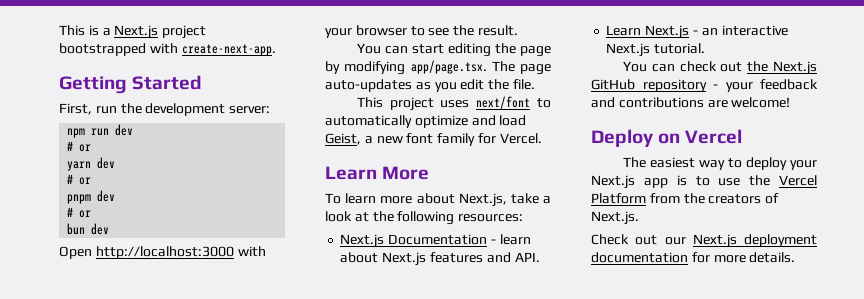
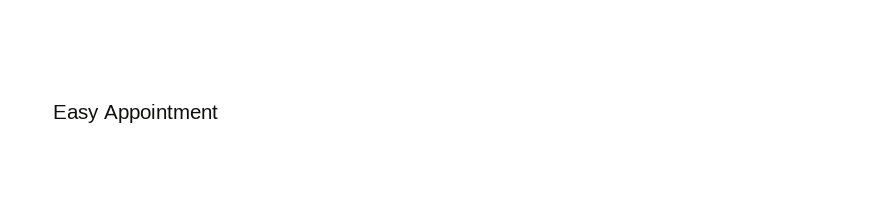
- This is a Next.js project bootstrapped with create-next-app.
- Getting Started
- First, run the development server:
- npm run dev
- # or
- yarn dev
- # or
- pnpm dev
- # or
- bun dev
- Open http://localhost:3000 with your browser to see the result.
- You can start editing the page by modifying app/page.tsx. The page auto-updates as you edit the file.
- This project uses next/font to automatically optimize and load Geist, a new font family for Vercel.
- Learn More
- To learn more about Next.js, take a look at the following resources:
- Next.js Documentation - learn about Next.js features and API.
- Learn Next.js - an interactive Next.js tutorial.
- You can check out the Next.js GitHub repository - your feedback and contributions are welcome!
- Deploy on Vercel
- The easiest way to deploy your Next.js app is to use the Vercel Platform from the creators of Next.js.
- Check out our Next.js deployment documentation for more details.
+ Easy Appointment

